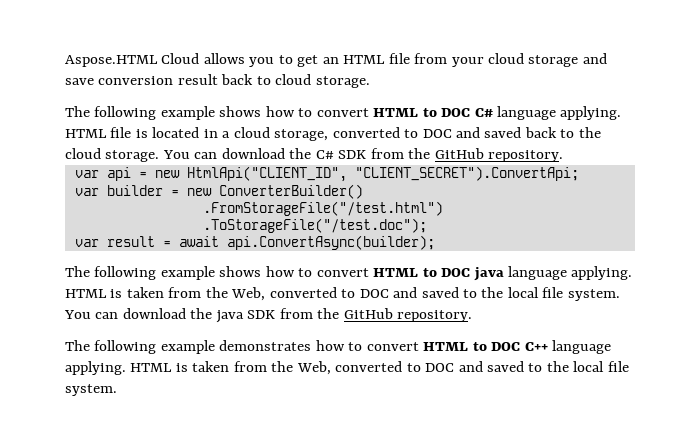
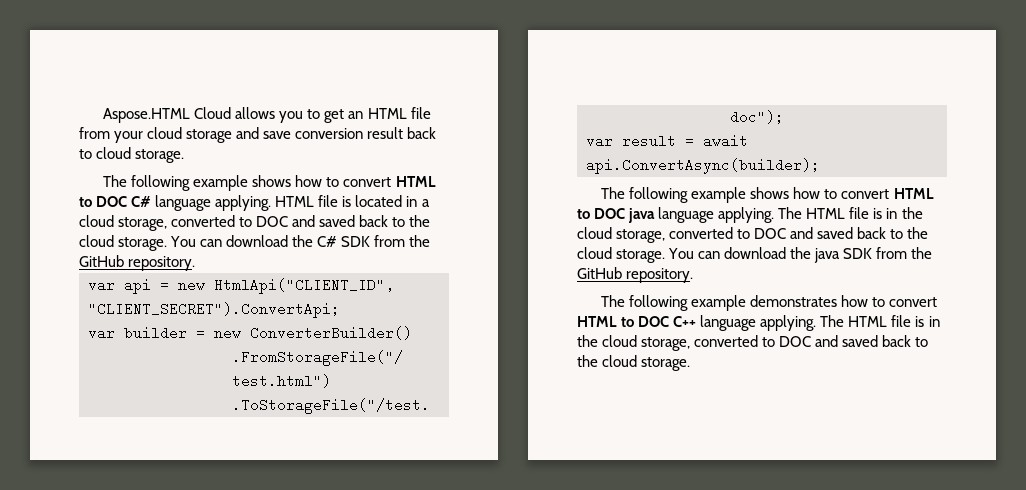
- The following example shows how to convert HTML to DOC java language applying. HTML is taken from the Web, converted to DOC and saved to the local file system.
+ The following example shows how to convert HTML to DOC java language applying. The HTML file is in the cloud storage, converted to DOC and saved back to the cloud storage.
- The following example demonstrates how to convert HTML to DOC C++ language applying. HTML is taken from the Web, converted to DOC and saved to the local file system.
+ The following example demonstrates how to convert HTML to DOC C++ language applying. The HTML file is in the cloud storage, converted to DOC and saved back to the cloud storage.

